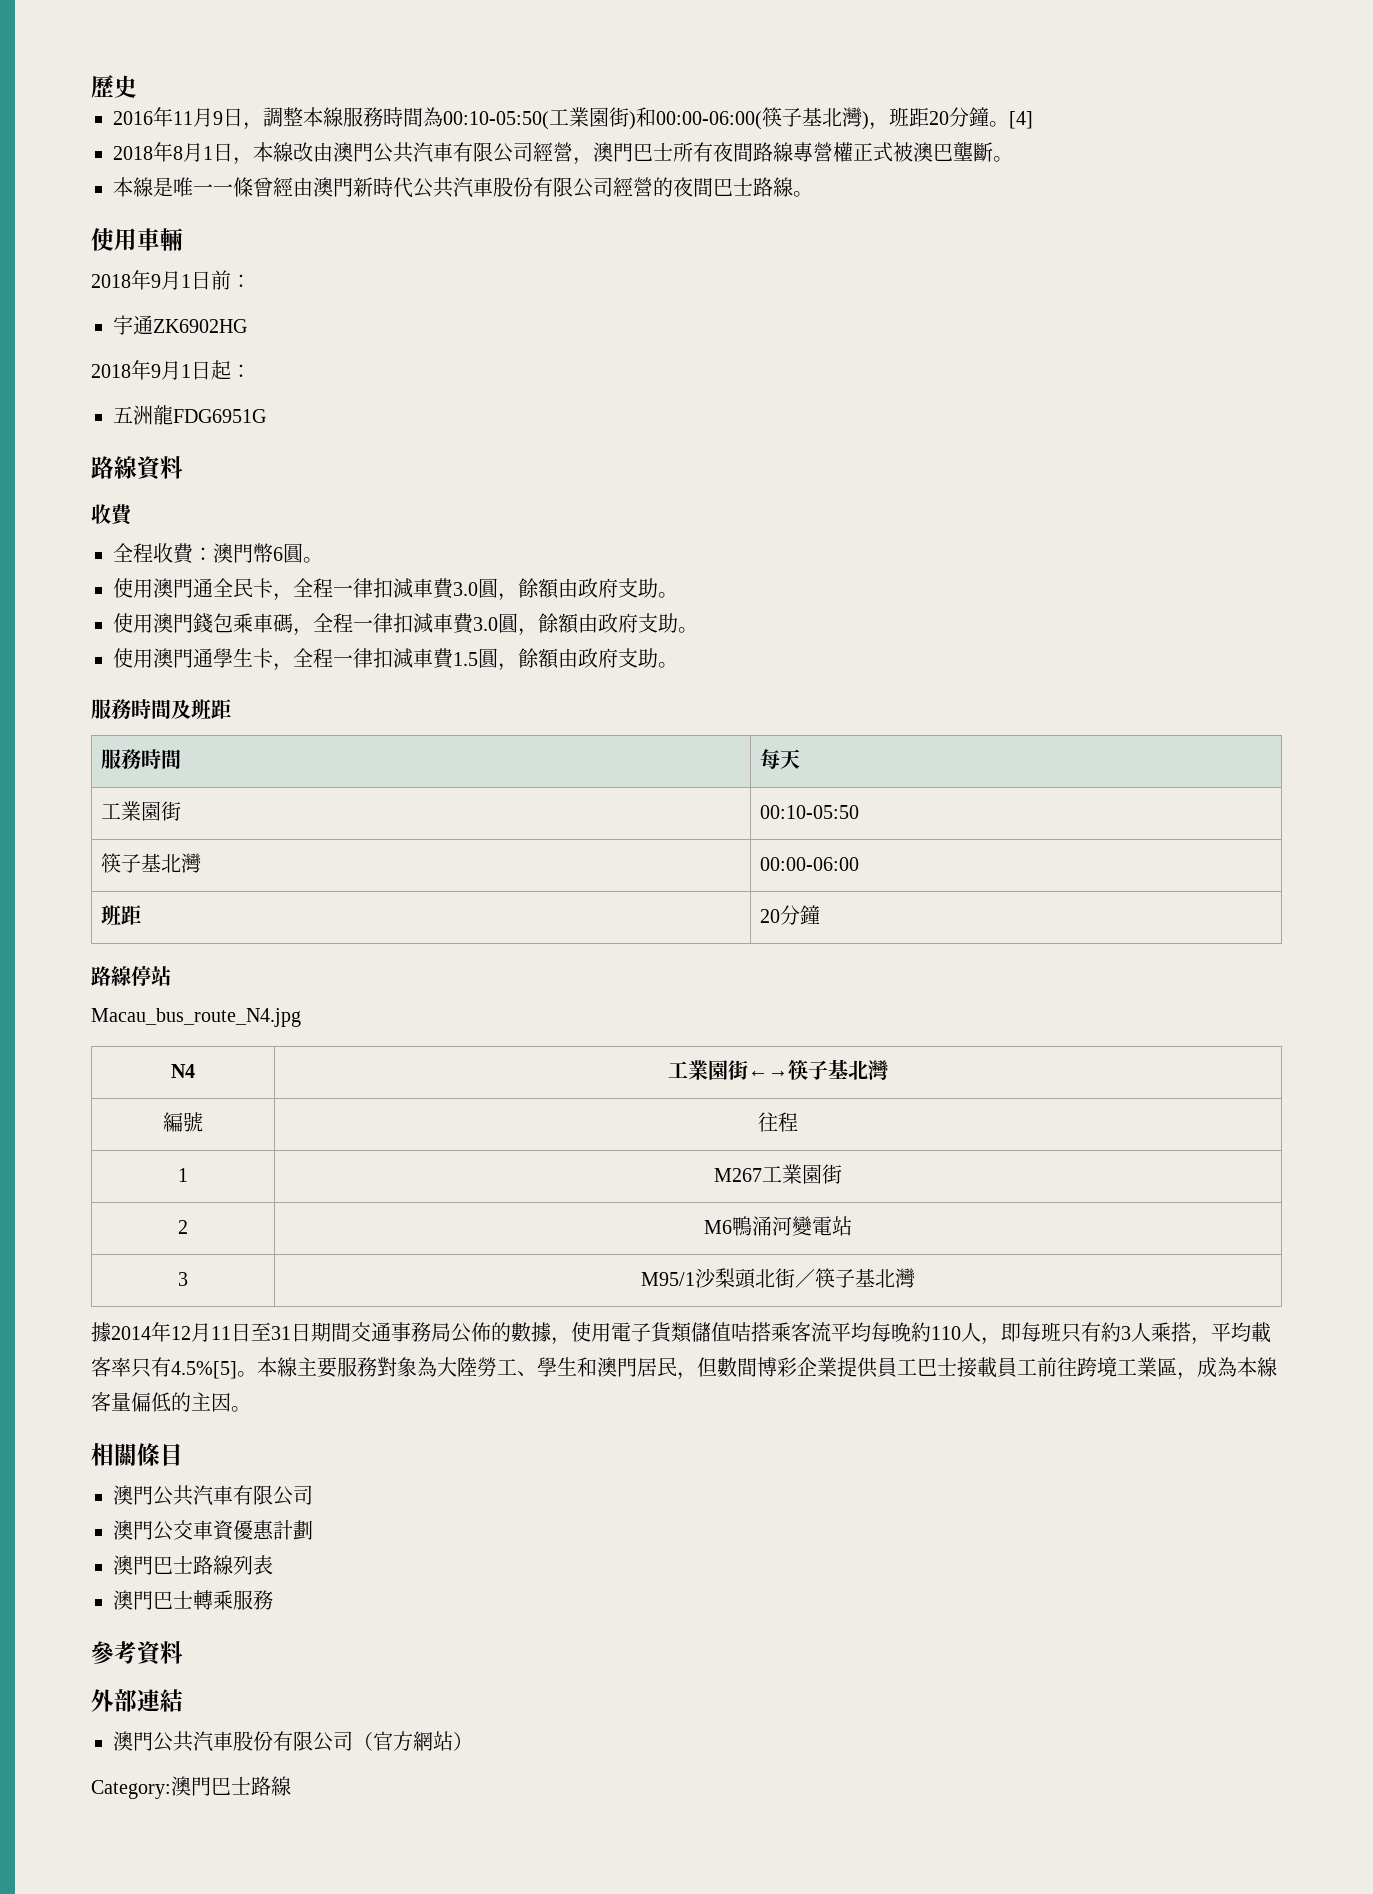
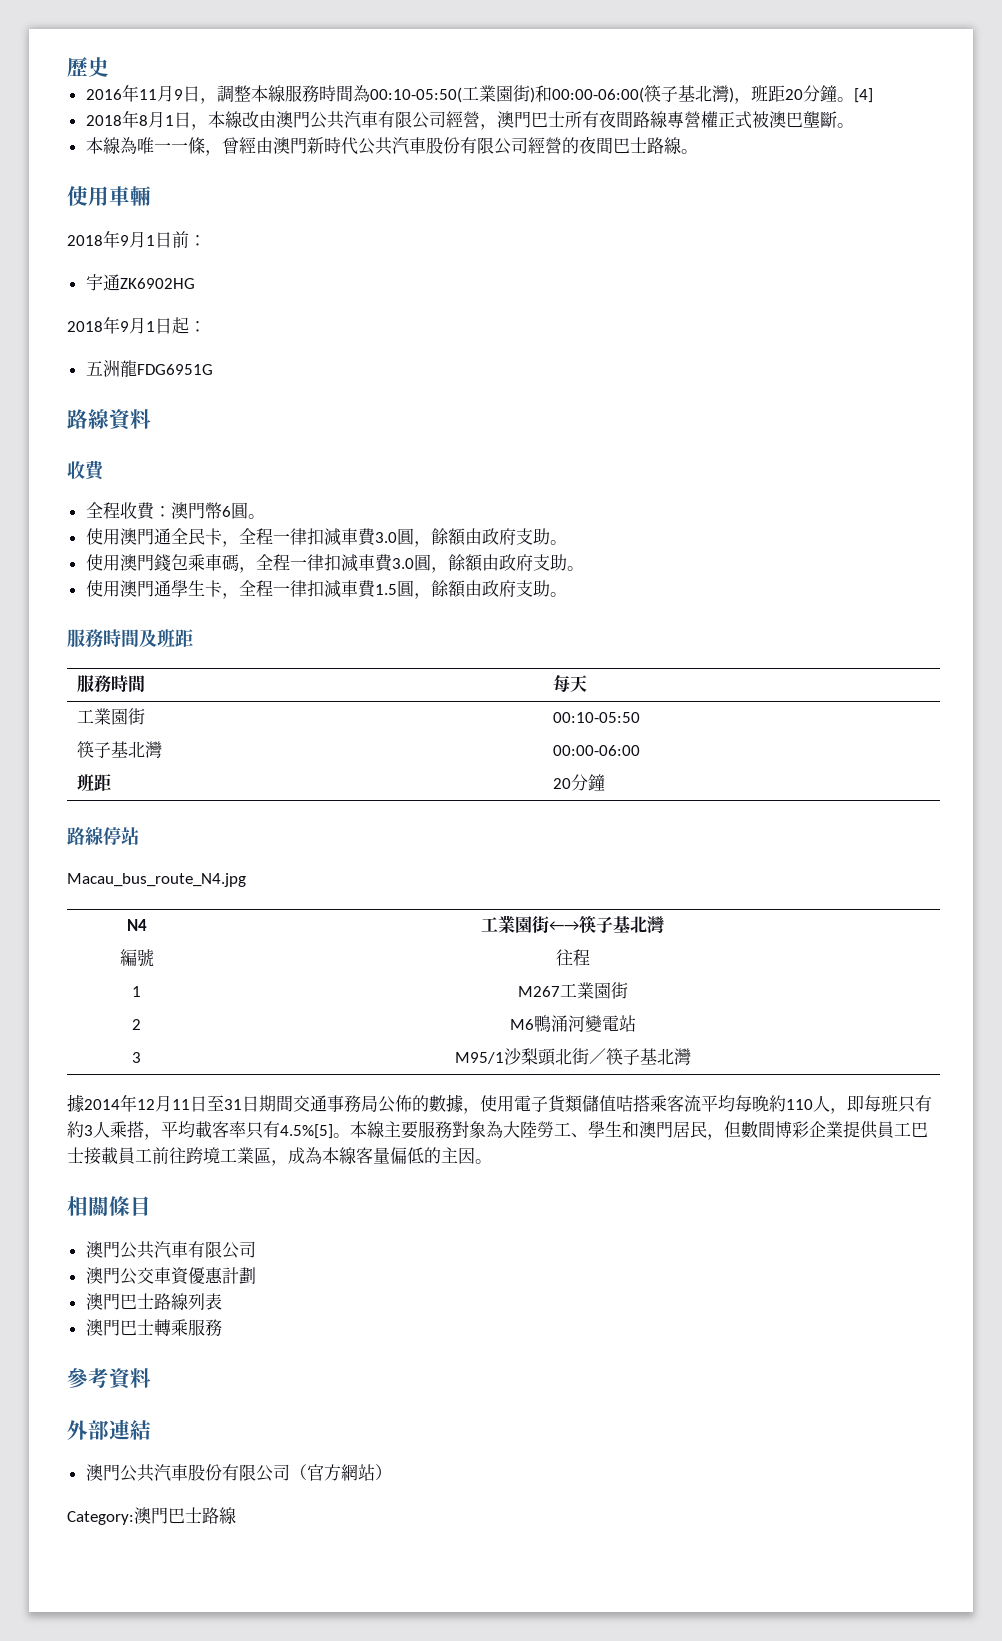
- 本線是唯一一條曾經由澳門新時代公共汽車股份有限公司經營的夜間巴士路線。
+ 本線為唯一一條，曾經由澳門新時代公共汽車股份有限公司經營的夜間巴士路線。

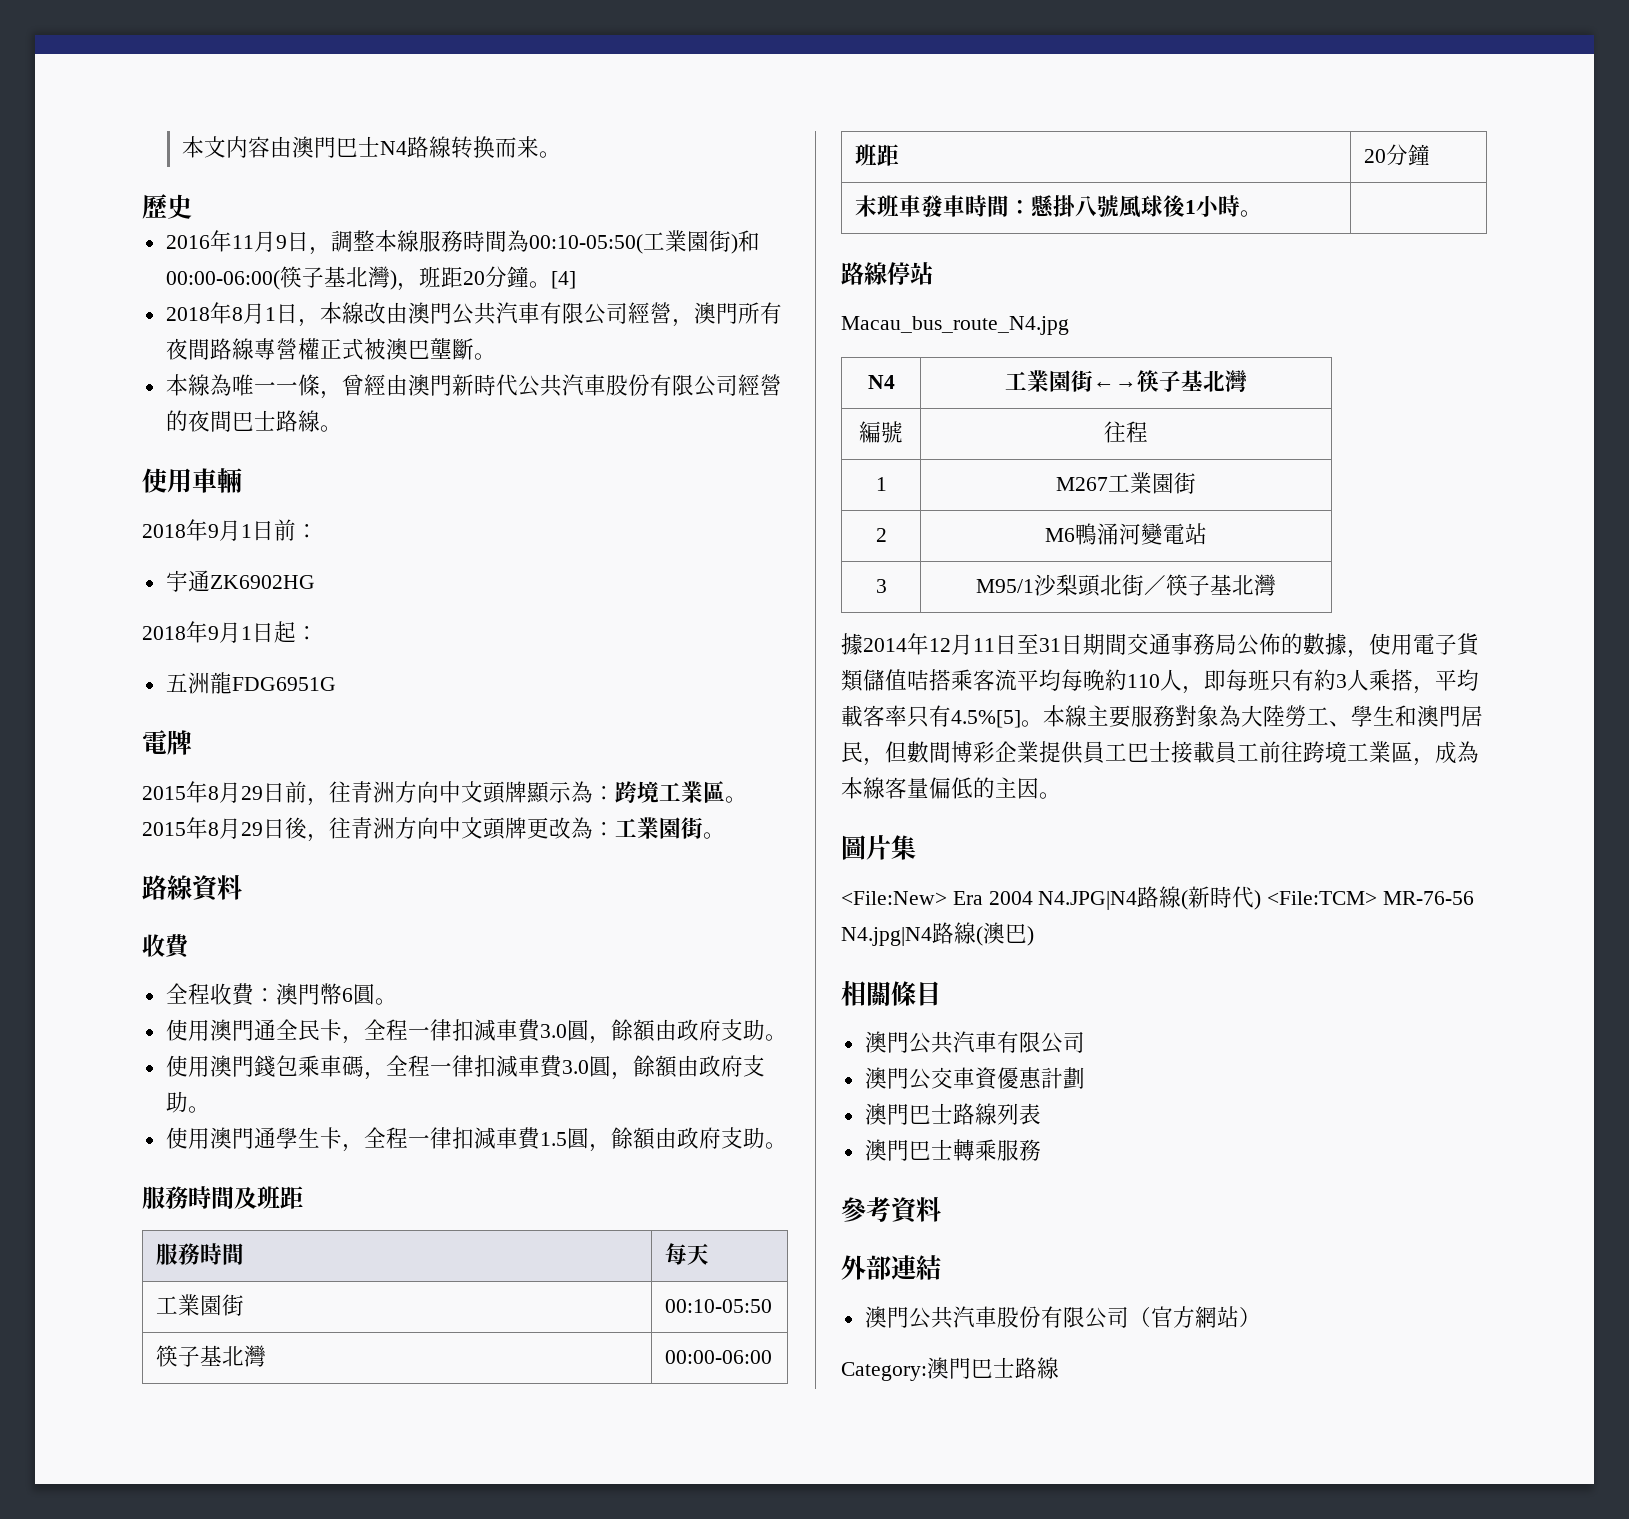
+ 本文内容由澳門巴士N4路線转换而来。
- 2018年8月1日，本線改由澳門公共汽車有限公司經營，澳門巴士所有夜間路線專營權正式被澳巴壟斷。
+ 2018年8月1日，本線改由澳門公共汽車有限公司經營，澳門所有夜間路線專營權正式被澳巴壟斷。
+ 電牌
+ 2015年8月29日前，往青洲方向中文頭牌顯示為：跨境工業區。2015年8月29日後，往青洲方向中文頭牌更改為：工業園街。
+ 末班車發車時間：懸掛八號風球後1小時。 |
+ 圖片集
+ <File:New> Era 2004 N4.JPG|N4路線(新時代) <File:TCM> MR-76-56 N4.jpg|N4路線(澳巴)

